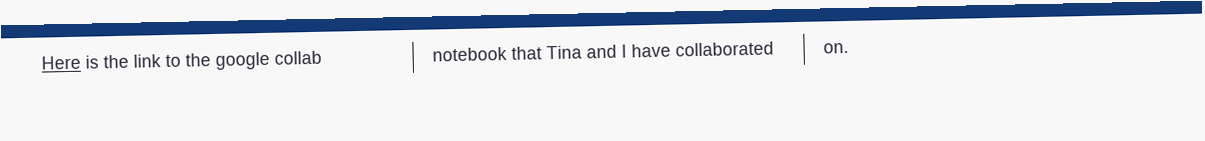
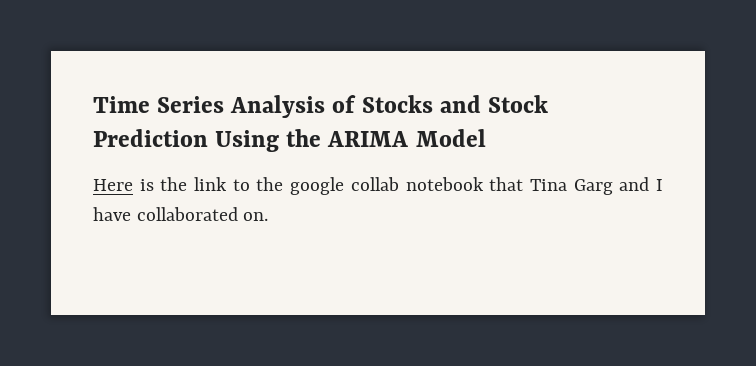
+ Time Series Analysis of Stocks and Stock Prediction Using the ARIMA Model
- Here is the link to the google collab notebook that Tina and I have collaborated on.
+ Here is the link to the google collab notebook that Tina Garg and I have collaborated on.

